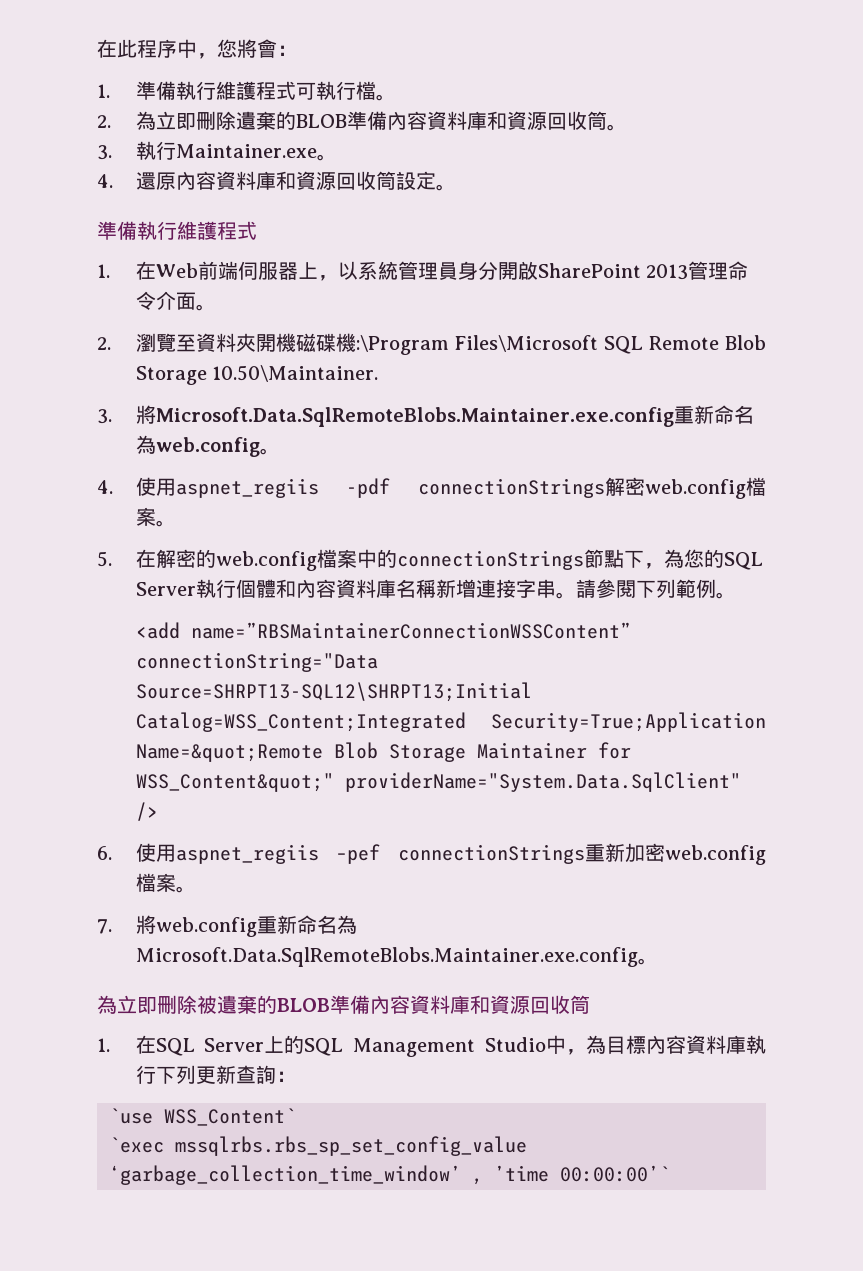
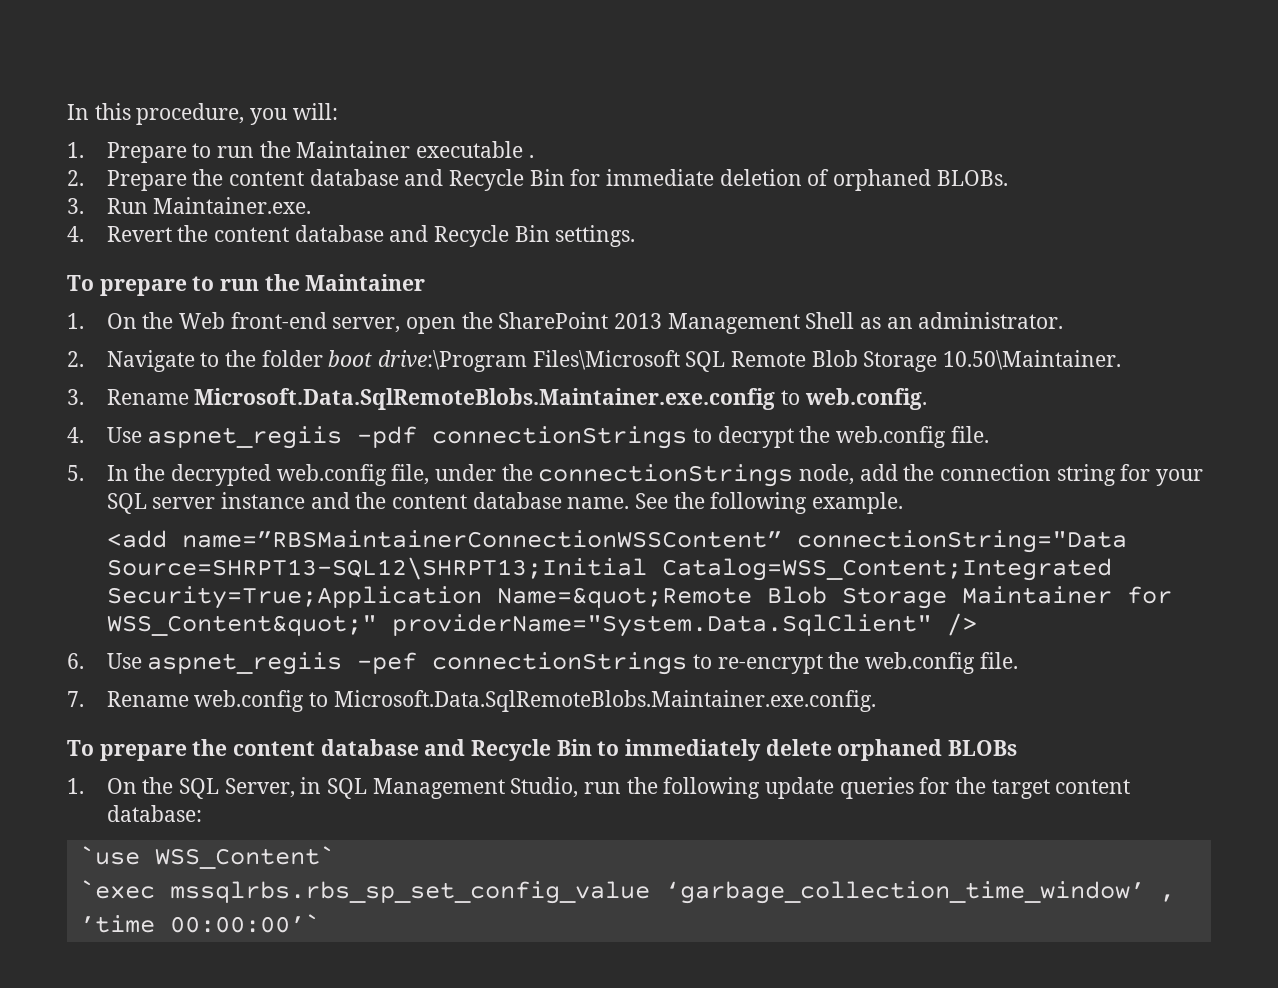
- 在此程序中，您將會：
- 1.準備執行維護程式可執行檔。
- 2.為立即刪除遺棄的BLOB準備內容資料庫和資源回收筒。
- 3.執行Maintainer.exe。
- 4.還原內容資料庫和資源回收筒設定。
- 準備執行維護程式
- 1.在Web前端伺服器上，以系統管理員身分開啟SharePoint 2013管理命令介面。
- 2.瀏覽至資料夾開機磁碟機:\Program Files\Microsoft SQL Remote Blob Storage 10.50\Maintainer.
+ In this procedure, you will:
+ 1. Prepare to run the Maintainer executable .
+ 2. Prepare the content database and Recycle Bin for immediate deletion of orphaned BLOBs.
+ 3. Run Maintainer.exe.
+ 4. Revert the content database and Recycle Bin settings.
+ To prepare to run the Maintainer
+ 1. On the Web front-end server, open the SharePoint 2013 Management Shell as an administrator.
+ 2. Navigate to the folder boot drive:\Program Files\Microsoft SQL Remote Blob Storage 10.50\Maintainer.
- 3.將Microsoft.Data.SqlRemoteBlobs.Maintainer.exe.config重新命名為web.config。
- 4.使用aspnet_regiis -pdf connectionStrings解密web.config檔案。
- 5.在解密的web.config檔案中的connectionStrings節點下，為您的SQL Server執行個體和內容資料庫名稱新增連接字串。請參閱下列範例。
+ 3. Rename Microsoft.Data.SqlRemoteBlobs.Maintainer.exe.config to web.config.
+ 4. Use aspnet_regiis -pdf connectionStrings to decrypt the web.config file.
+ 5. In the decrypted web.config file, under the connectionStrings node, add the connection string for your SQL server instance and the content database name. See the following example.
- 6.使用aspnet_regiis –pef connectionStrings重新加密web.config檔案。
- 7.將web.config重新命名為Microsoft.Data.SqlRemoteBlobs.Maintainer.exe.config。
- 為立即刪除被遺棄的BLOB準備內容資料庫和資源回收筒
- 1.在SQL Server上的SQL Management Studio中，為目標內容資料庫執行下列更新查詢：
+ 6. Use aspnet_regiis –pef connectionStrings to re-encrypt the web.config file.
+ 7. Rename web.config to Microsoft.Data.SqlRemoteBlobs.Maintainer.exe.config.
+ To prepare the content database and Recycle Bin to immediately delete orphaned BLOBs
+ 1. On the SQL Server, in SQL Management Studio, run the following update queries for the target content database:

